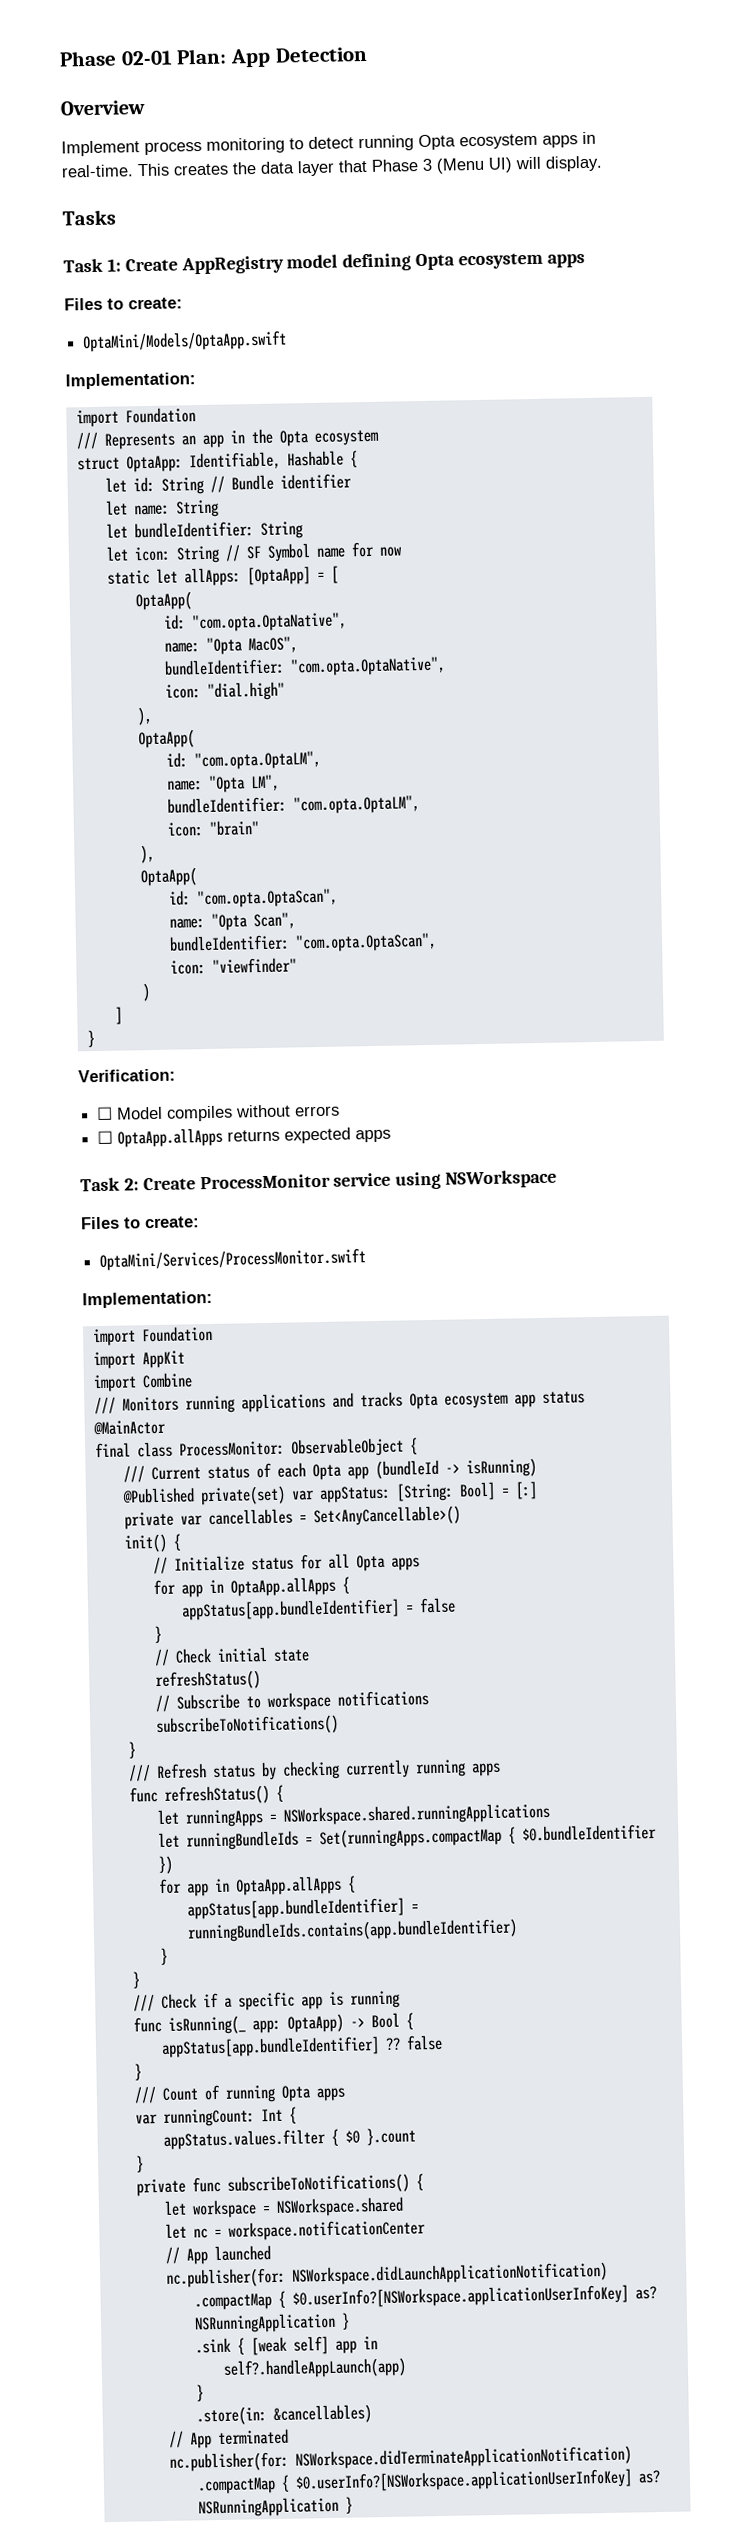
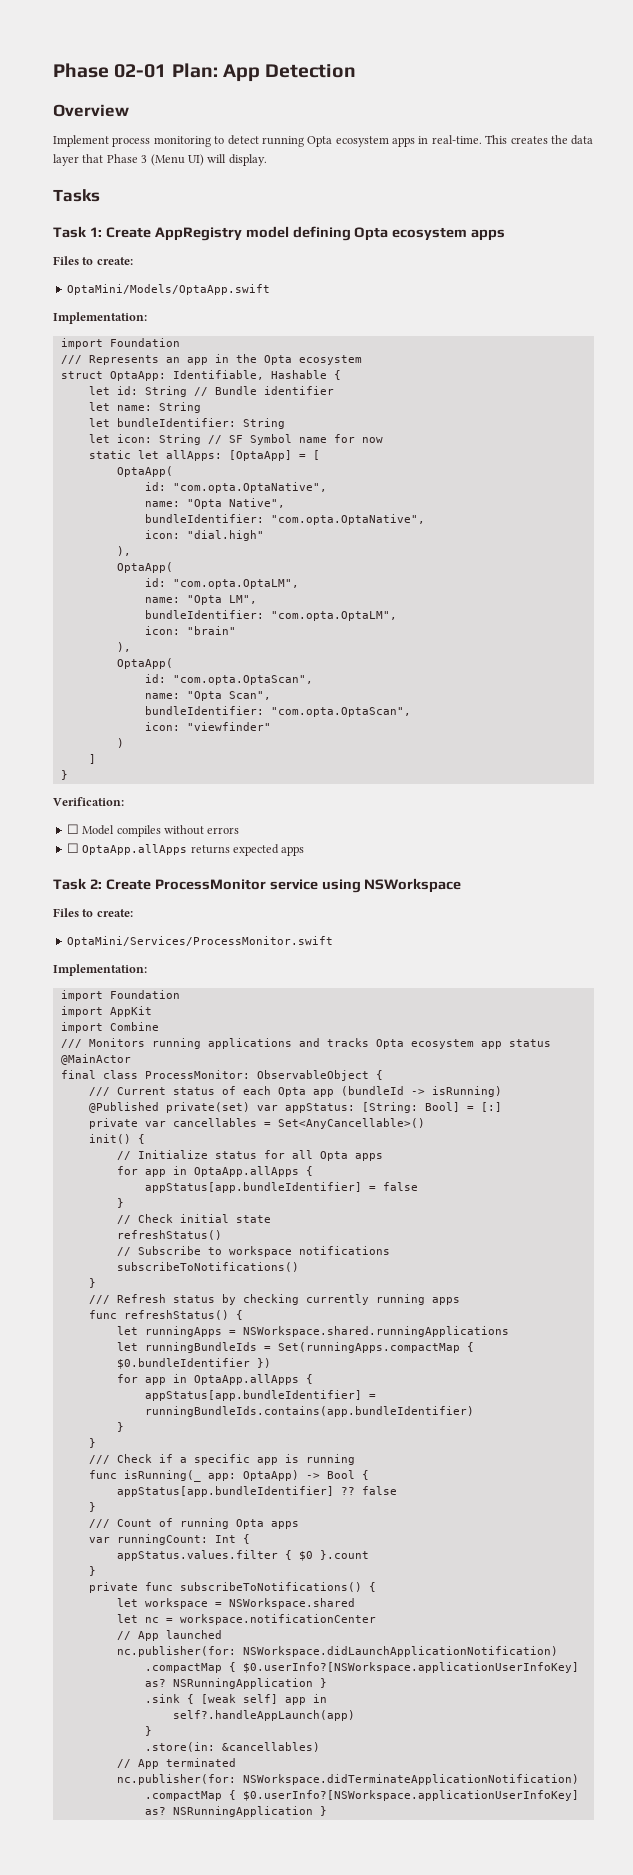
- name: "Opta MacOS",
+ name: "Opta Native",

